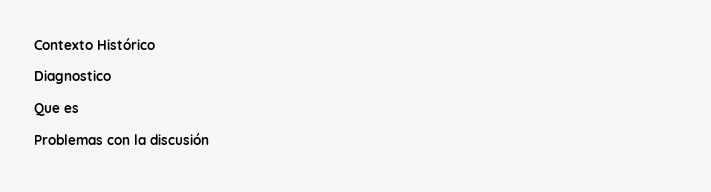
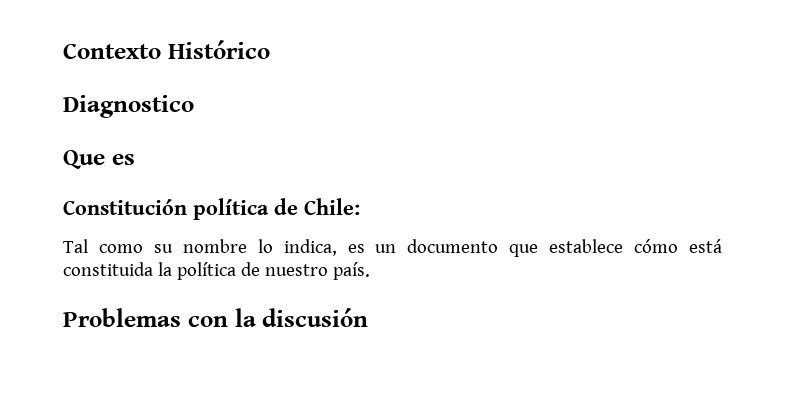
+ Constitución política de Chile:
+ Tal como su nombre lo indica, es un documento que establece cómo está constituida la política de nuestro país.

